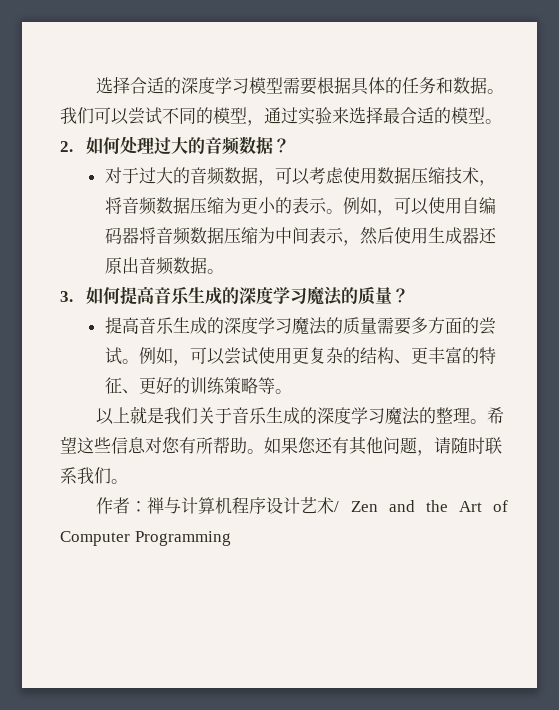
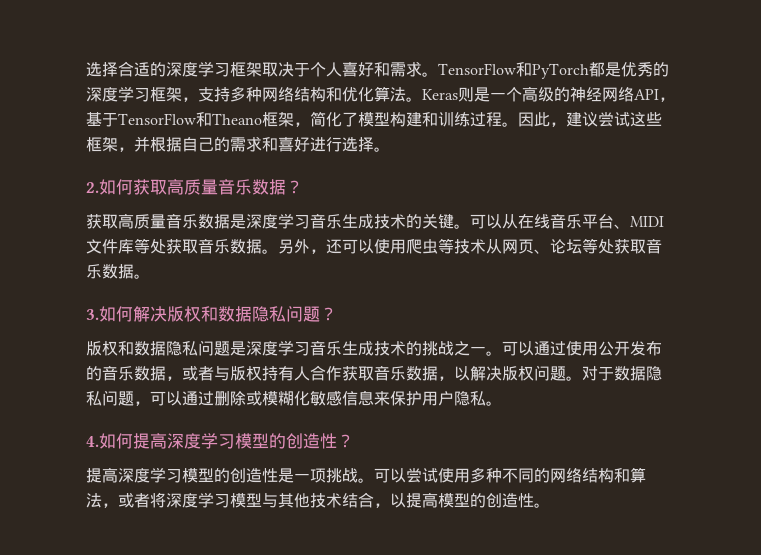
- 选择合适的深度学习模型需要根据具体的任务和数据。我们可以尝试不同的模型，通过实验来选择最合适的模型。
- 2.如何处理过大的音频数据？
- 对于过大的音频数据，可以考虑使用数据压缩技术，将音频数据压缩为更小的表示。例如，可以使用自编码器将音频数据压缩为中间表示，然后使用生成器还原出音频数据。
- 3.如何提高音乐生成的深度学习魔法的质量？
- 提高音乐生成的深度学习魔法的质量需要多方面的尝试。例如，可以尝试使用更复杂的结构、更丰富的特征、更好的训练策略等。
- 以上就是我们关于音乐生成的深度学习魔法的整理。希望这些信息对您有所帮助。如果您还有其他问题，请随时联系我们。
- 作者：禅与计算机程序设计艺术/ Zen and the Art of Computer Programming
+ 选择合适的深度学习框架取决于个人喜好和需求。TensorFlow和PyTorch都是优秀的深度学习框架，支持多种网络结构和优化算法。Keras则是一个高级的神经网络API，基于TensorFlow和Theano框架，简化了模型构建和训练过程。因此，建议尝试这些框架，并根据自己的需求和喜好进行选择。
+ 2.如何获取高质量音乐数据？
+ 获取高质量音乐数据是深度学习音乐生成技术的关键。可以从在线音乐平台、MIDI文件库等处获取音乐数据。另外，还可以使用爬虫等技术从网页、论坛等处获取音乐数据。
+ 3.如何解决版权和数据隐私问题？
+ 版权和数据隐私问题是深度学习音乐生成技术的挑战之一。可以通过使用公开发布的音乐数据，或者与版权持有人合作获取音乐数据，以解决版权问题。对于数据隐私问题，可以通过删除或模糊化敏感信息来保护用户隐私。
+ 4.如何提高深度学习模型的创造性？
+ 提高深度学习模型的创造性是一项挑战。可以尝试使用多种不同的网络结构和算法，或者将深度学习模型与其他技术结合，以提高模型的创造性。

